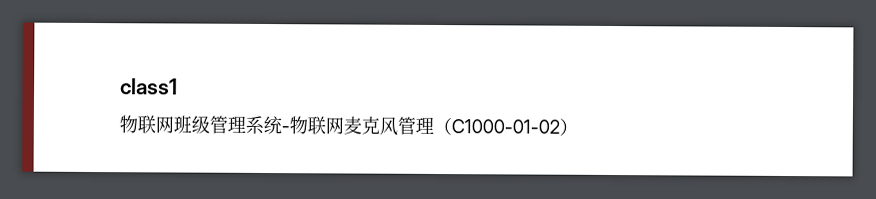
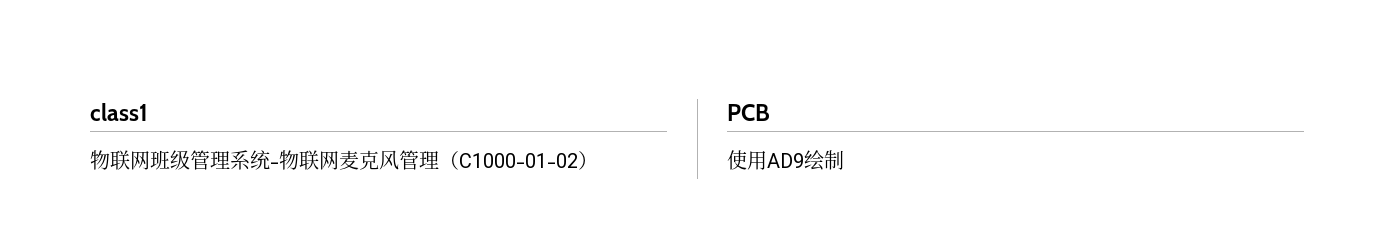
+ PCB
+ 使用AD9绘制

